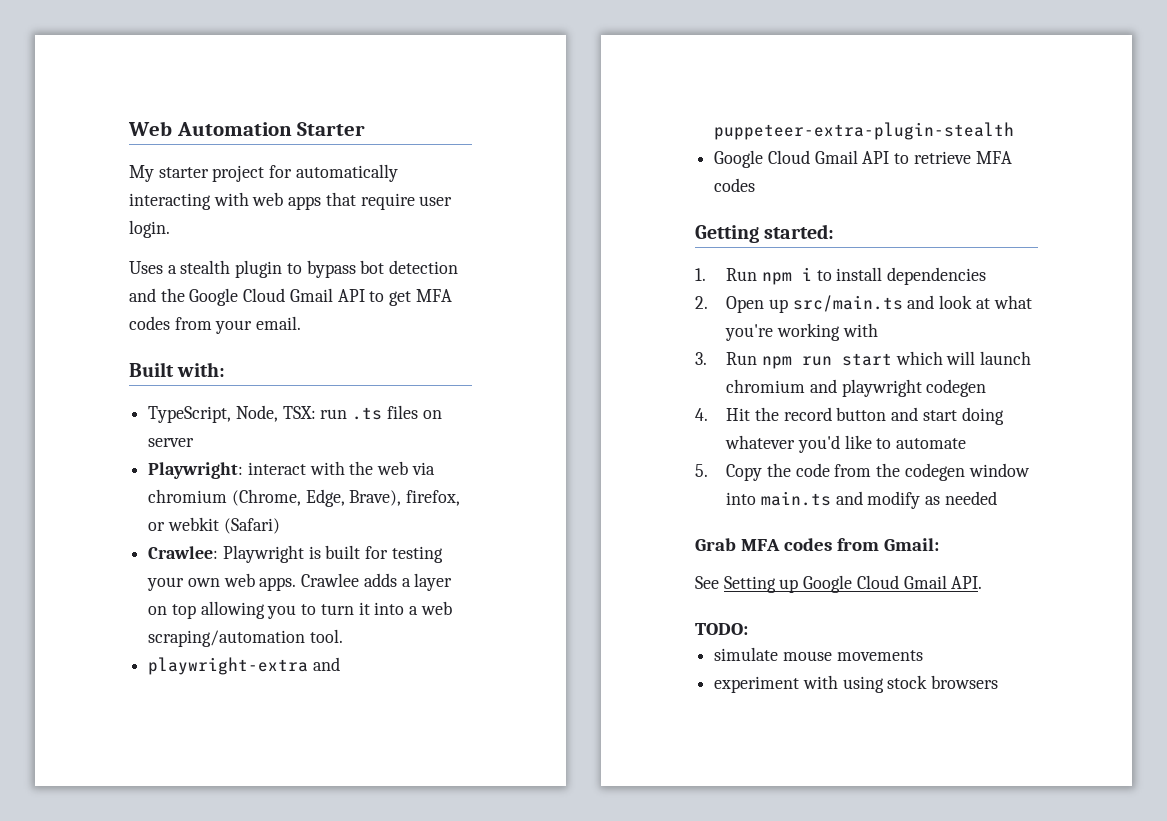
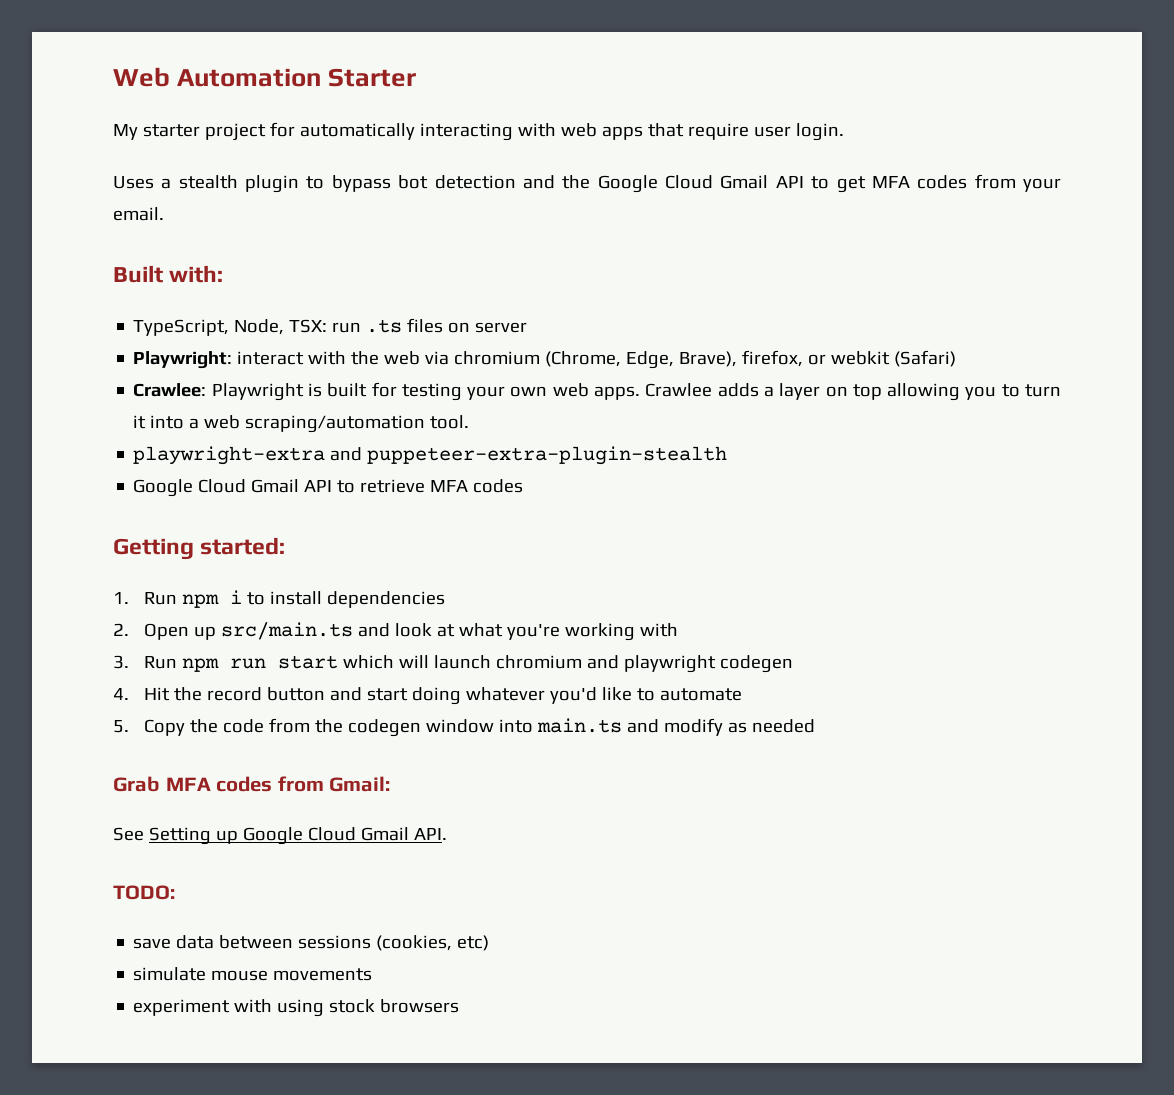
+ save data between sessions (cookies, etc)

